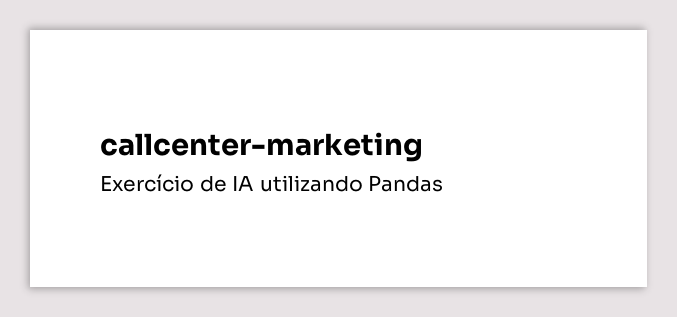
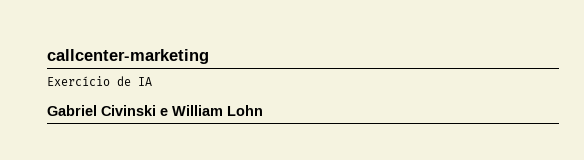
- Exercício de IA utilizando Pandas
+ Exercício de IA
+ Gabriel Civinski e William Lohn

